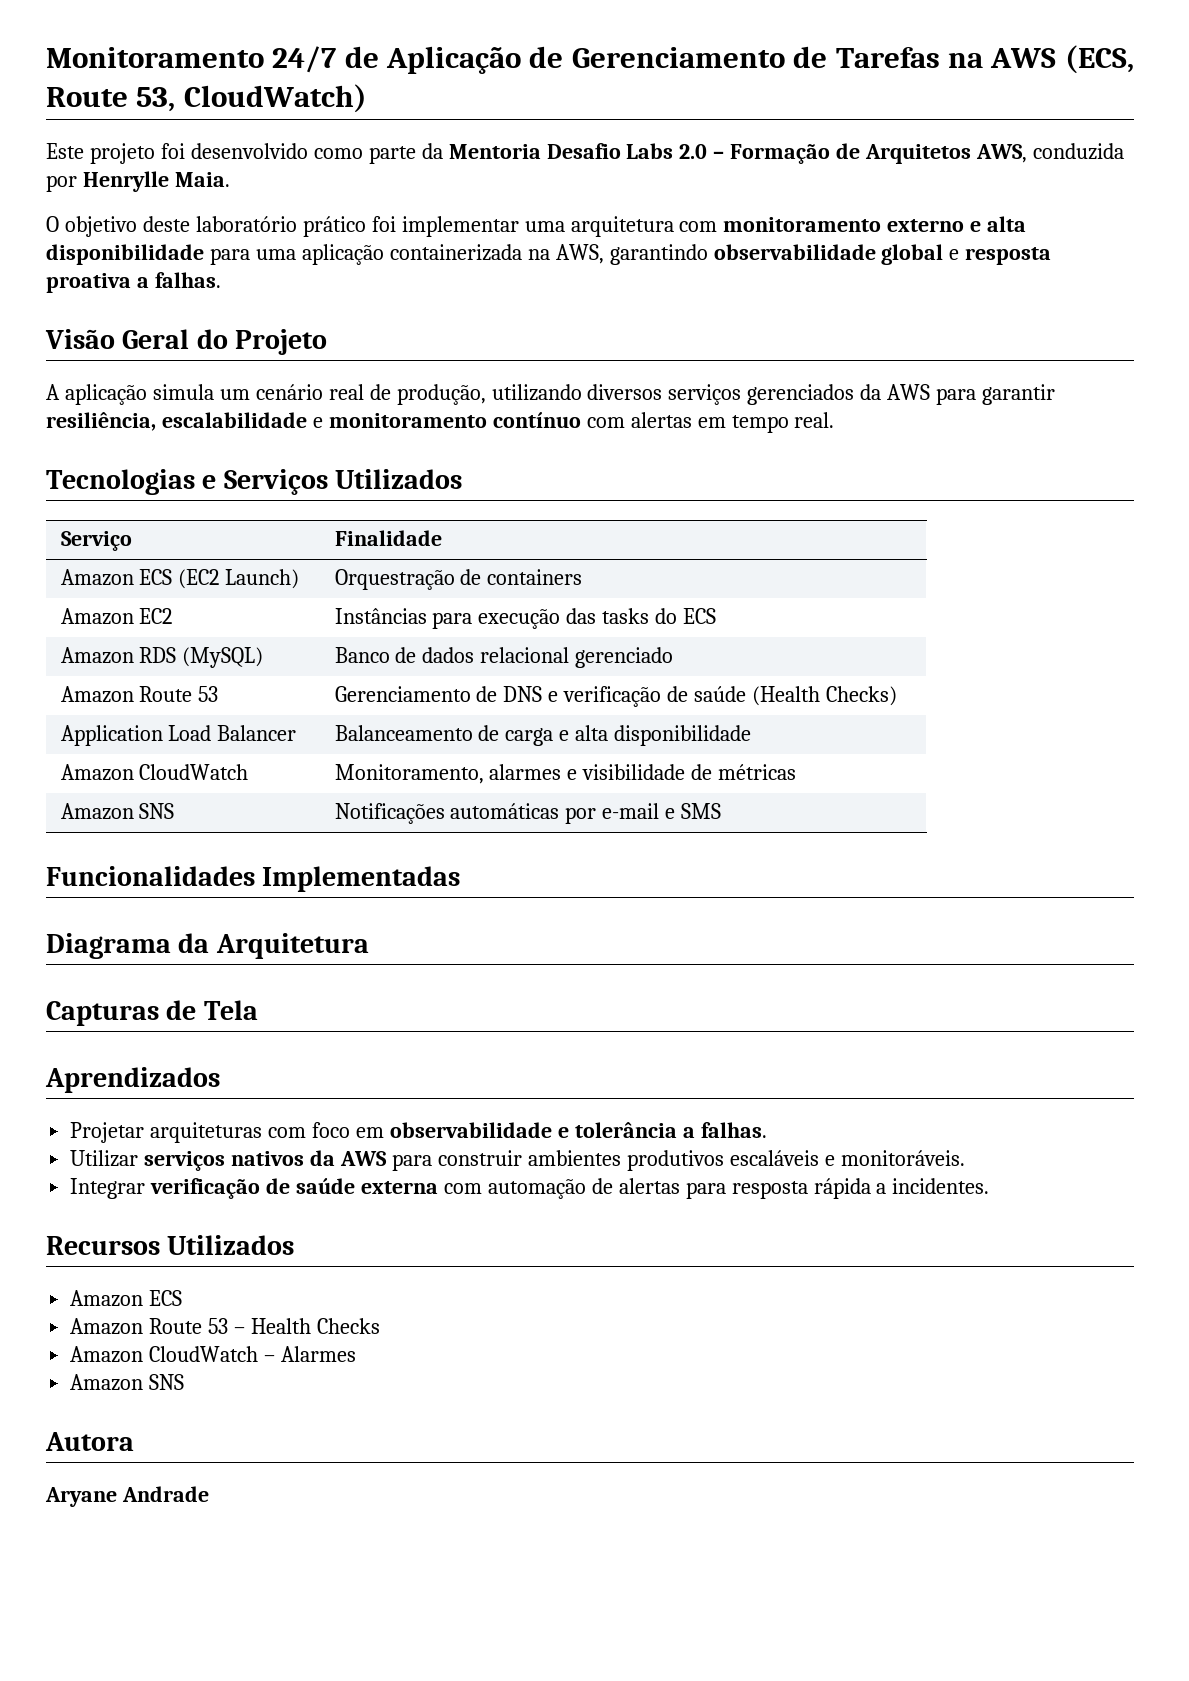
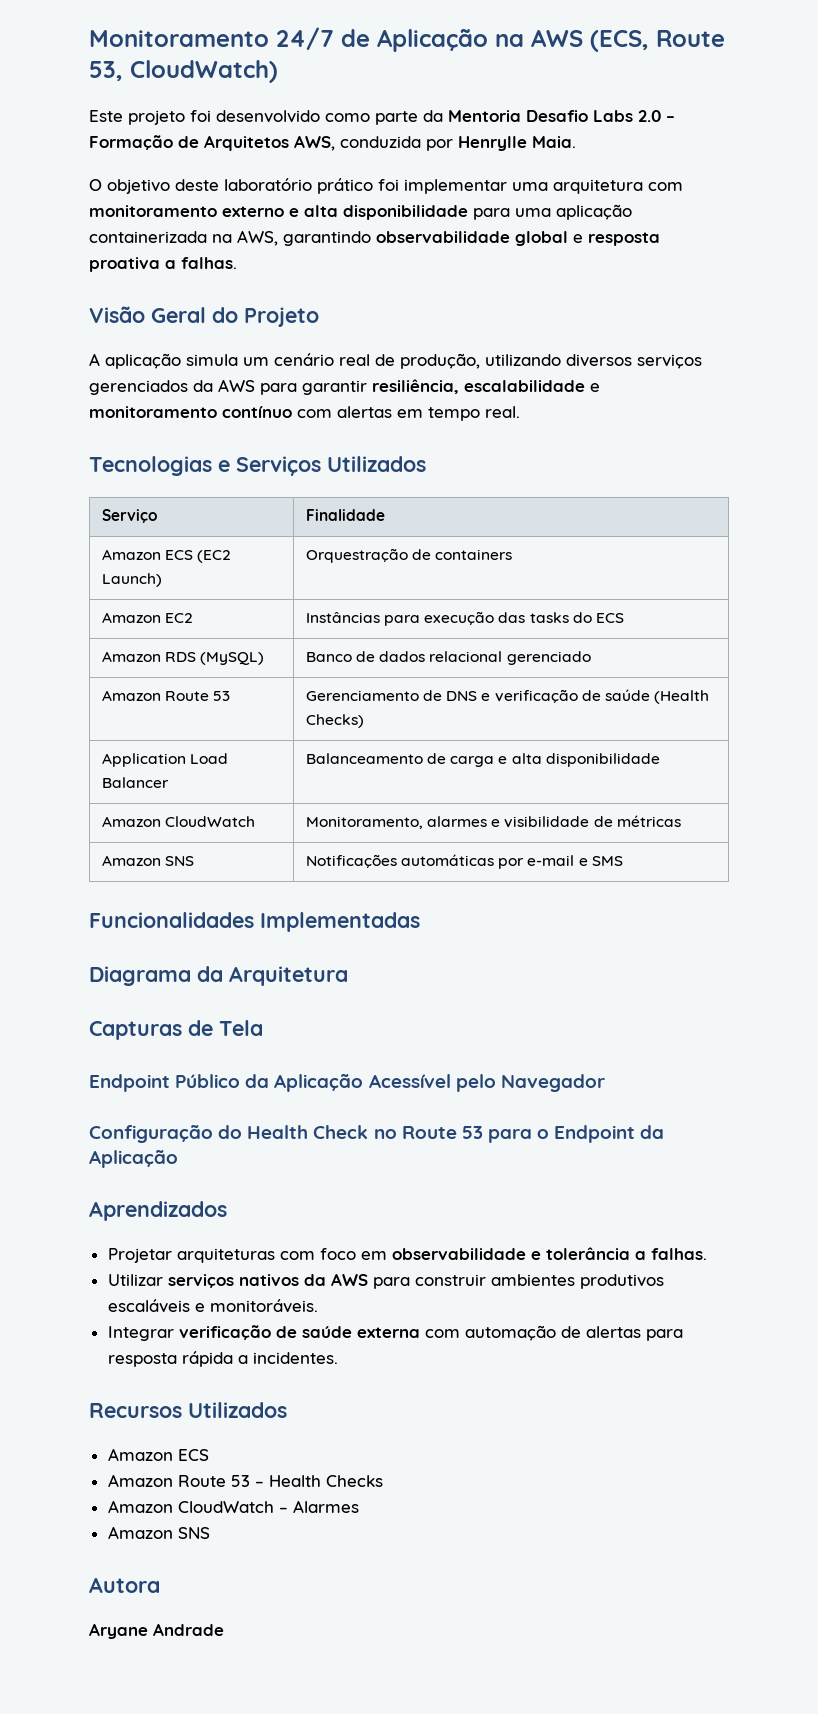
- Monitoramento 24/7 de Aplicação de Gerenciamento de Tarefas na AWS (ECS, Route 53, CloudWatch)
+ Monitoramento 24/7 de Aplicação na AWS (ECS, Route 53, CloudWatch)
+ Endpoint Público da Aplicação Acessível pelo Navegador
+ Configuração do Health Check no Route 53 para o Endpoint da Aplicação

